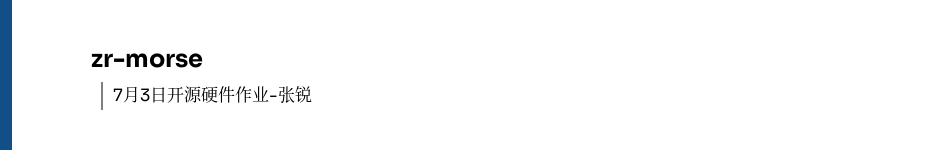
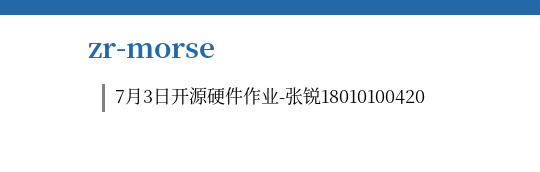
- 7月3日开源硬件作业-张锐
+ 7月3日开源硬件作业-张锐18010100420

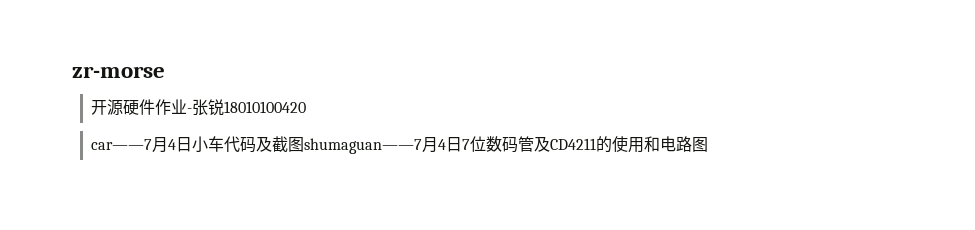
- 7月3日开源硬件作业-张锐18010100420
+ 开源硬件作业-张锐18010100420
+ car——7月4日小车代码及截图shumaguan——7月4日7位数码管及CD4211的使用和电路图

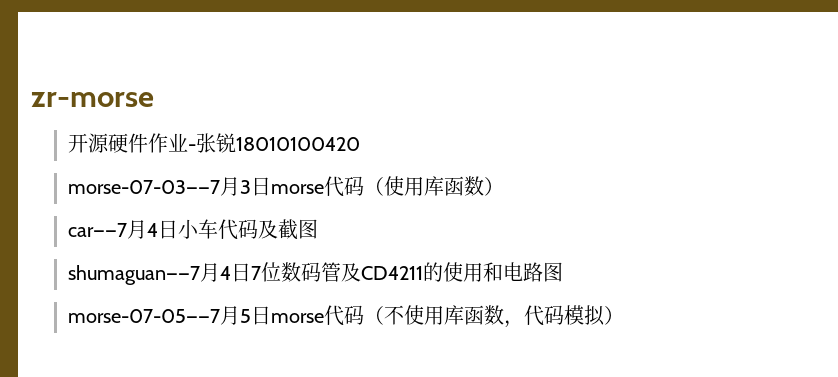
+ morse-07-03——7月3日morse代码（使用库函数）
- car——7月4日小车代码及截图shumaguan——7月4日7位数码管及CD4211的使用和电路图
+ car——7月4日小车代码及截图
+ shumaguan——7月4日7位数码管及CD4211的使用和电路图
+ morse-07-05——7月5日morse代码（不使用库函数，代码模拟）

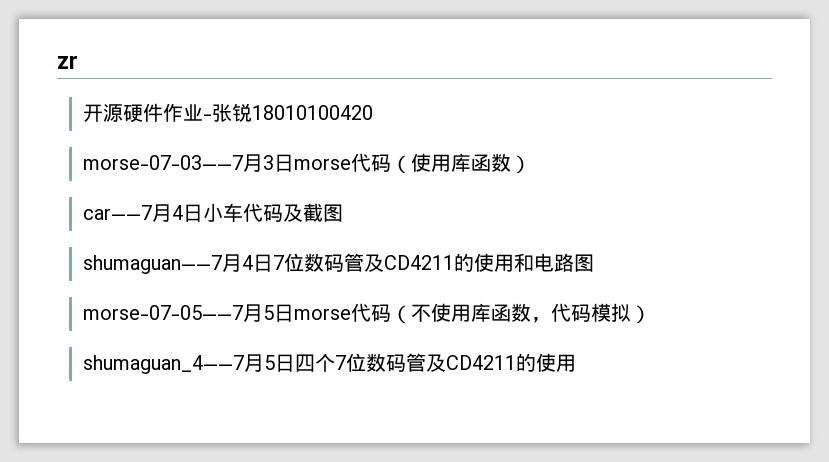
- zr-morse
+ zr
+ shumaguan_4——7月5日四个7位数码管及CD4211的使用

